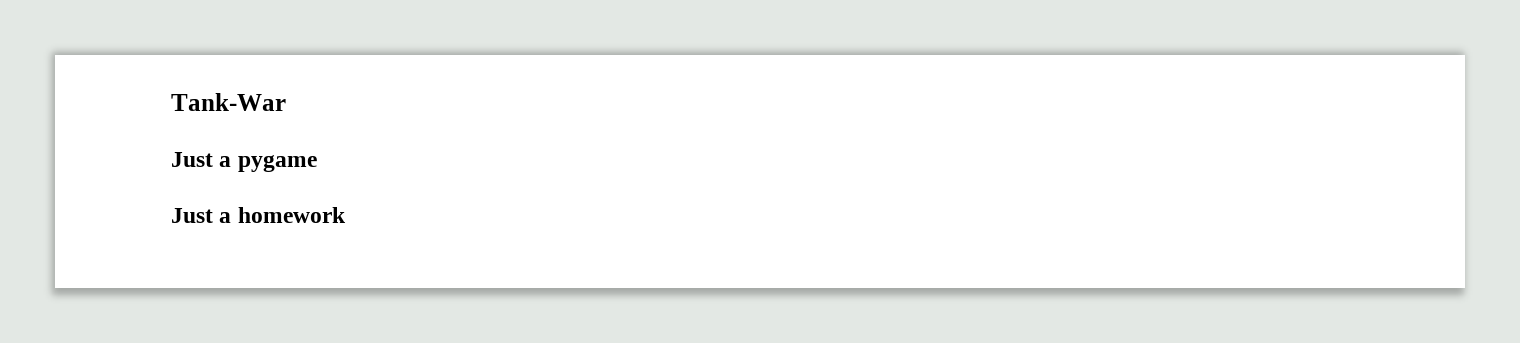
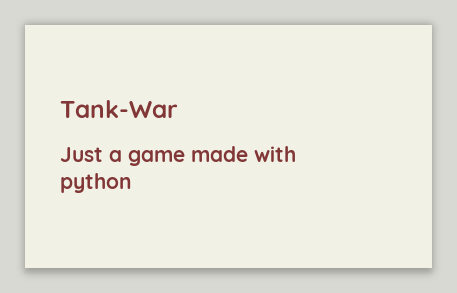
- Just a pygame
- Just a homework
+ Just a game made with python

